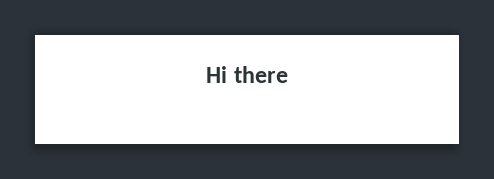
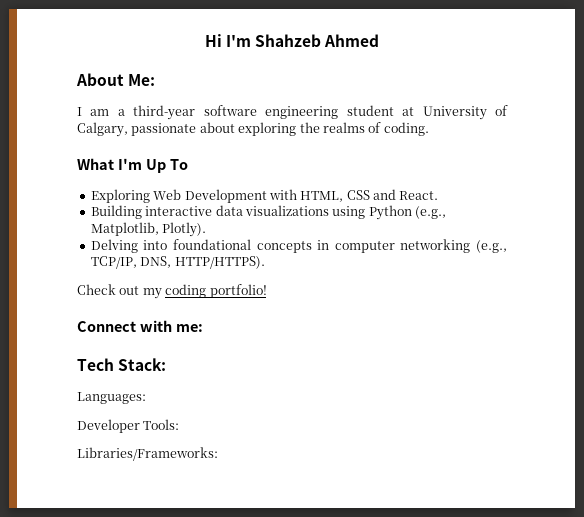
- Hi there
+ Hi I'm Shahzeb Ahmed
+ About Me:
+ I am a third-year software engineering student at University of Calgary, passionate about exploring the realms of coding.
+ What I'm Up To
+ Exploring Web Development with HTML, CSS and React.
+ Building interactive data visualizations using Python (e.g., Matplotlib, Plotly).
+ Delving into foundational concepts in computer networking (e.g., TCP/IP, DNS, HTTP/HTTPS).
+ Check out my coding portfolio!
+ Connect with me:
+ Tech Stack:
+ Languages:
+ Developer Tools:
+ Libraries/Frameworks:

